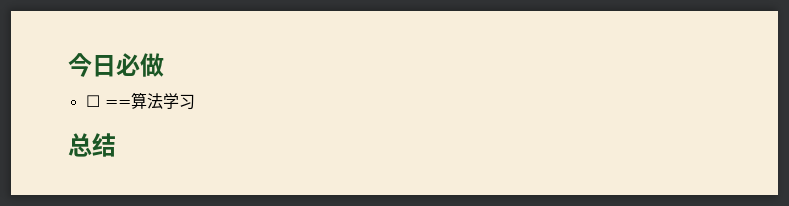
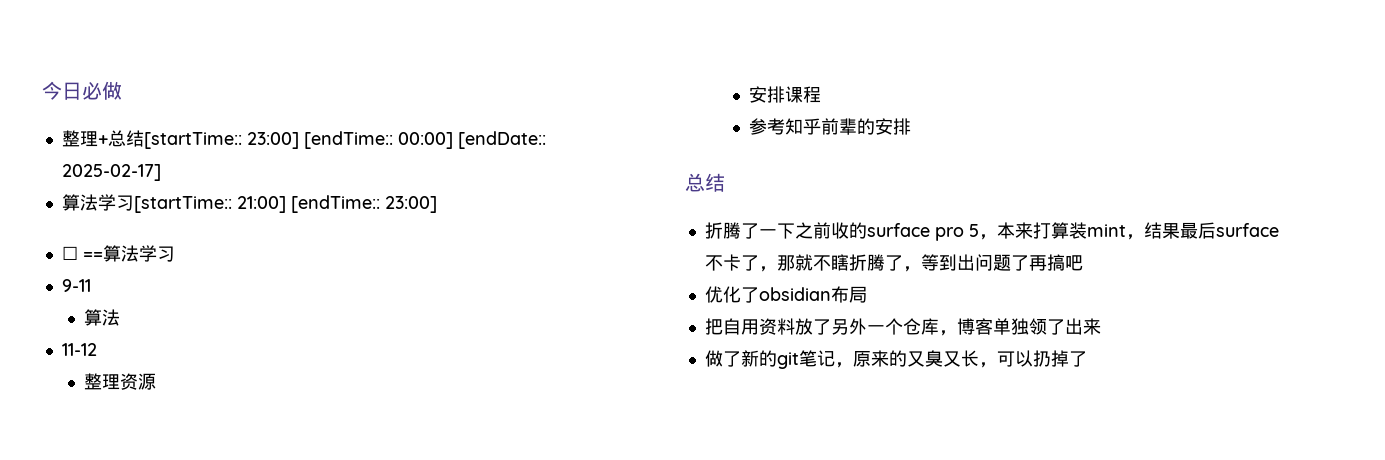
+ 整理+总结[startTime:: 23:00] [endTime:: 00:00] [endDate:: 2025-02-17]
+ 算法学习[startTime:: 21:00] [endTime:: 23:00]
  ☐ ==算法学习
+ 9-11
+ 算法
+ 11-12
+ 整理资源
+ 安排课程
+ 参考知乎前辈的安排
  总结
+ 折腾了一下之前收的surface pro 5，本来打算装mint，结果最后surface不卡了，那就不瞎折腾了，等到出问题了再搞吧
+ 优化了obsidian布局
+ 把自用资料放了另外一个仓库，博客单独领了出来
+ 做了新的git笔记，原来的又臭又长，可以扔掉了

